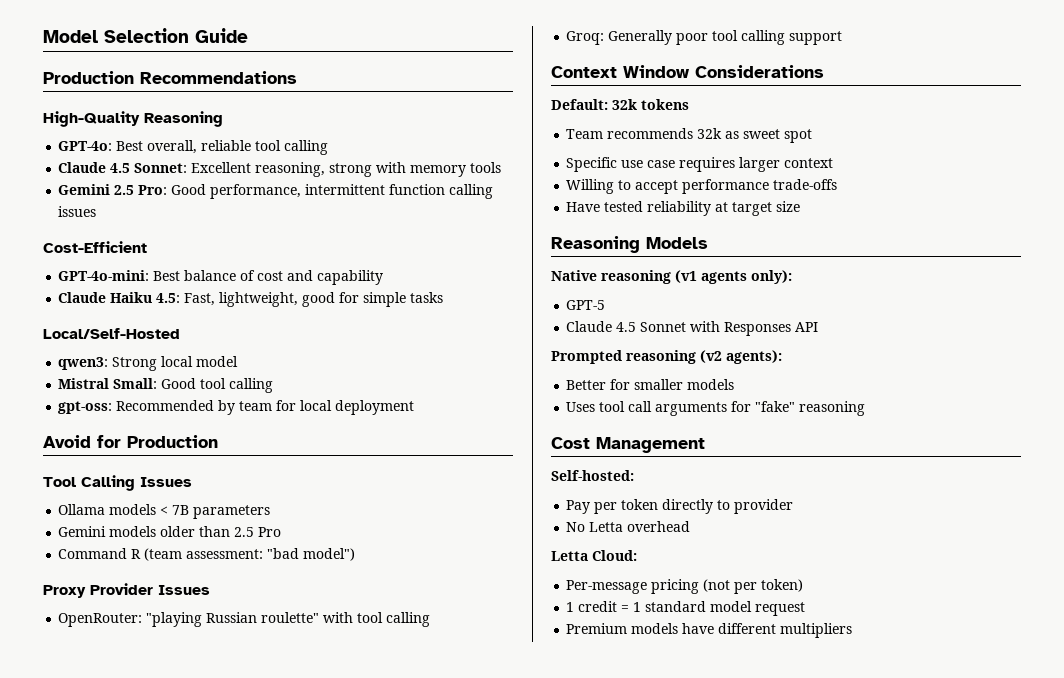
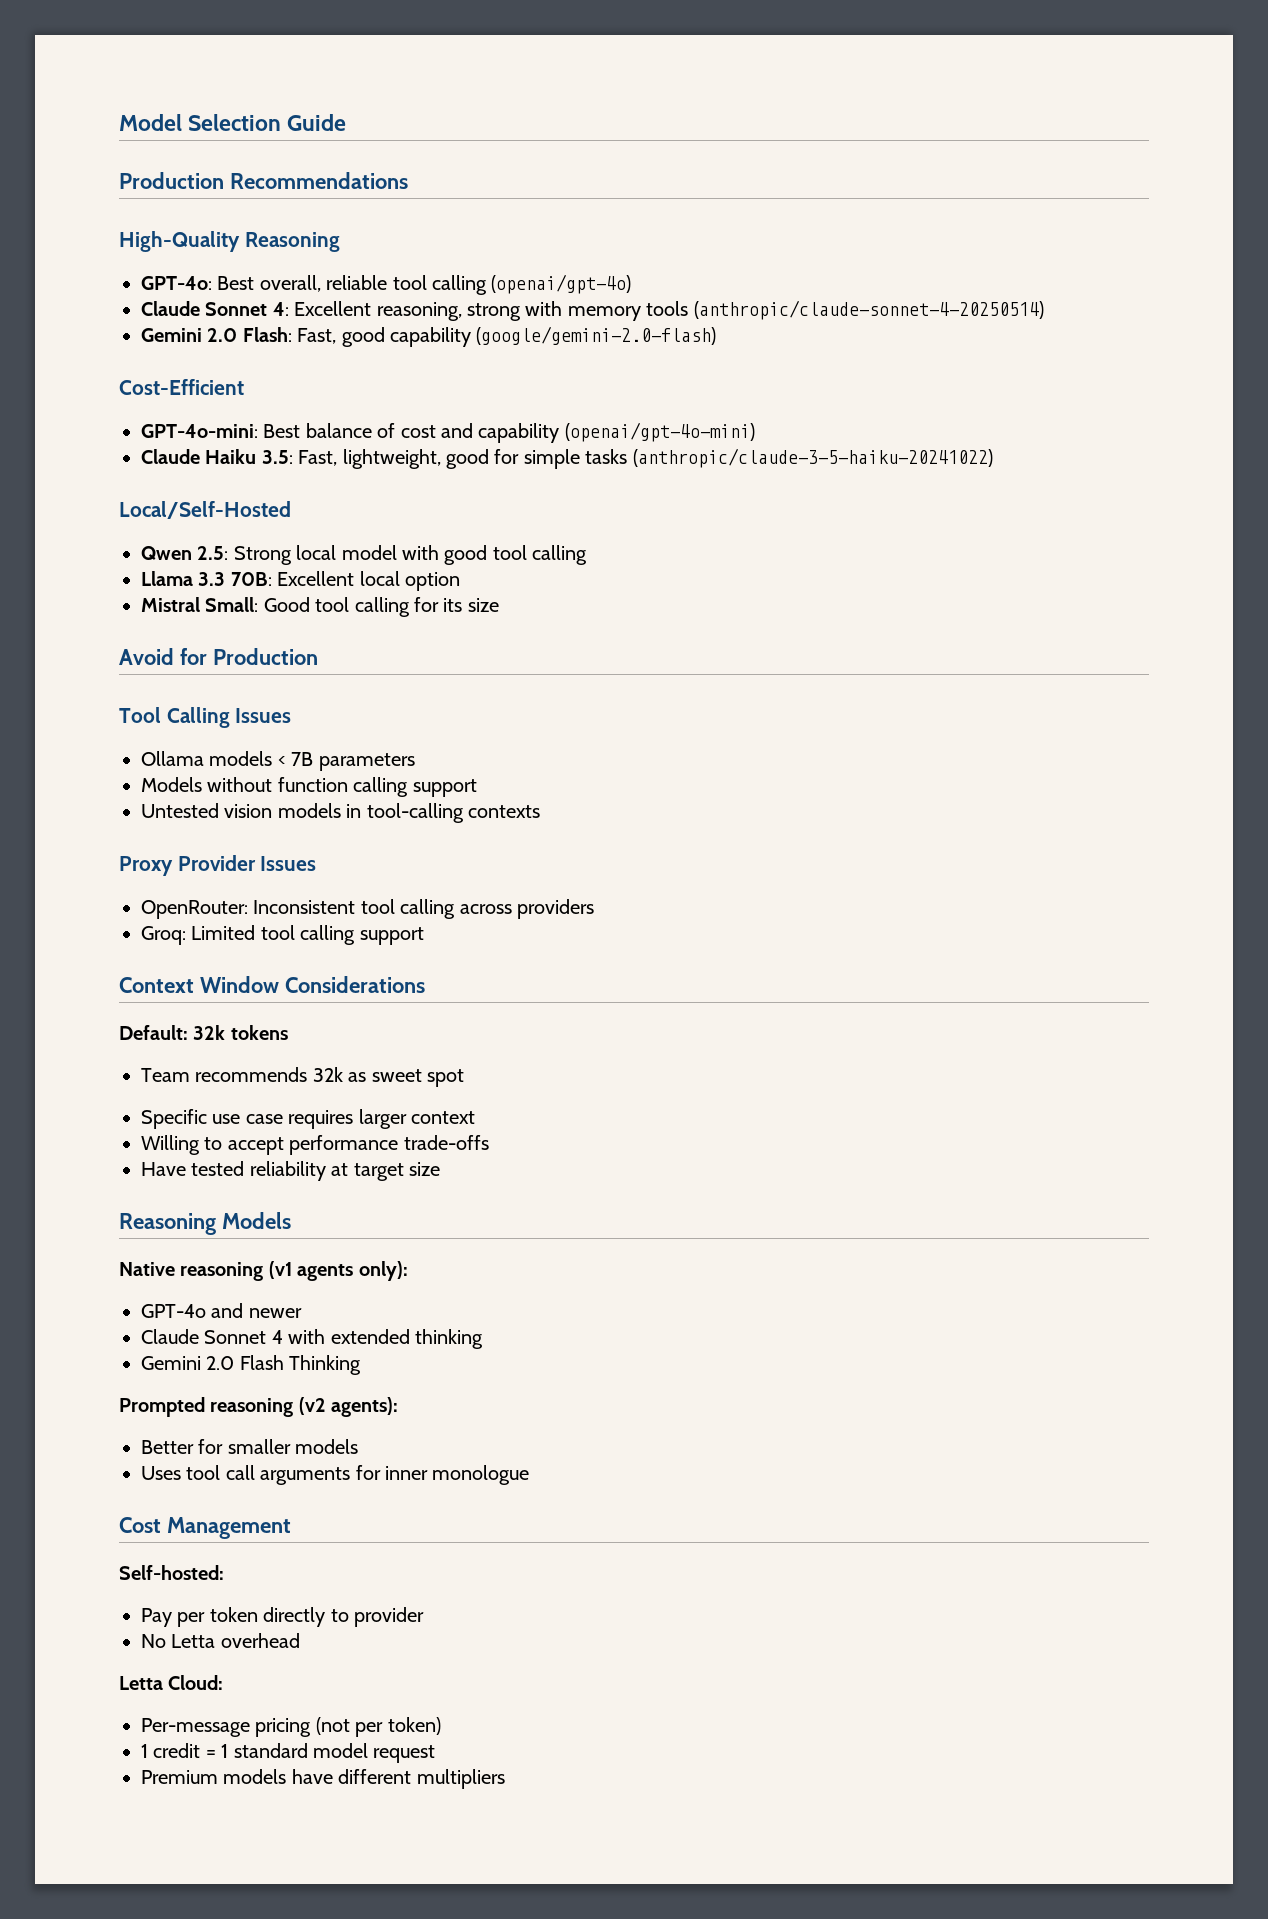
- GPT-4o: Best overall, reliable tool calling
- Claude 4.5 Sonnet: Excellent reasoning, strong with memory tools
- Gemini 2.5 Pro: Good performance, intermittent function calling issues
+ GPT-4o: Best overall, reliable tool calling (openai/gpt-4o)
+ Claude Sonnet 4: Excellent reasoning, strong with memory tools (anthropic/claude-sonnet-4-20250514)
+ Gemini 2.0 Flash: Fast, good capability (google/gemini-2.0-flash)
- GPT-4o-mini: Best balance of cost and capability
+ GPT-4o-mini: Best balance of cost and capability (openai/gpt-4o-mini)
- Claude Haiku 4.5: Fast, lightweight, good for simple tasks
+ Claude Haiku 3.5: Fast, lightweight, good for simple tasks (anthropic/claude-3-5-haiku-20241022)
- qwen3: Strong local model
+ Qwen 2.5: Strong local model with good tool calling
+ Llama 3.3 70B: Excellent local option
- Mistral Small: Good tool calling
- gpt-oss: Recommended by team for local deployment
+ Mistral Small: Good tool calling for its size
- Gemini models older than 2.5 Pro
- Command R (team assessment: "bad model")
+ Models without function calling support
+ Untested vision models in tool-calling contexts
- OpenRouter: "playing Russian roulette" with tool calling
+ OpenRouter: Inconsistent tool calling across providers
- Groq: Generally poor tool calling support
+ Groq: Limited tool calling support
- GPT-5
- Claude 4.5 Sonnet with Responses API
+ GPT-4o and newer
+ Claude Sonnet 4 with extended thinking
+ Gemini 2.0 Flash Thinking
- Uses tool call arguments for "fake" reasoning
+ Uses tool call arguments for inner monologue

